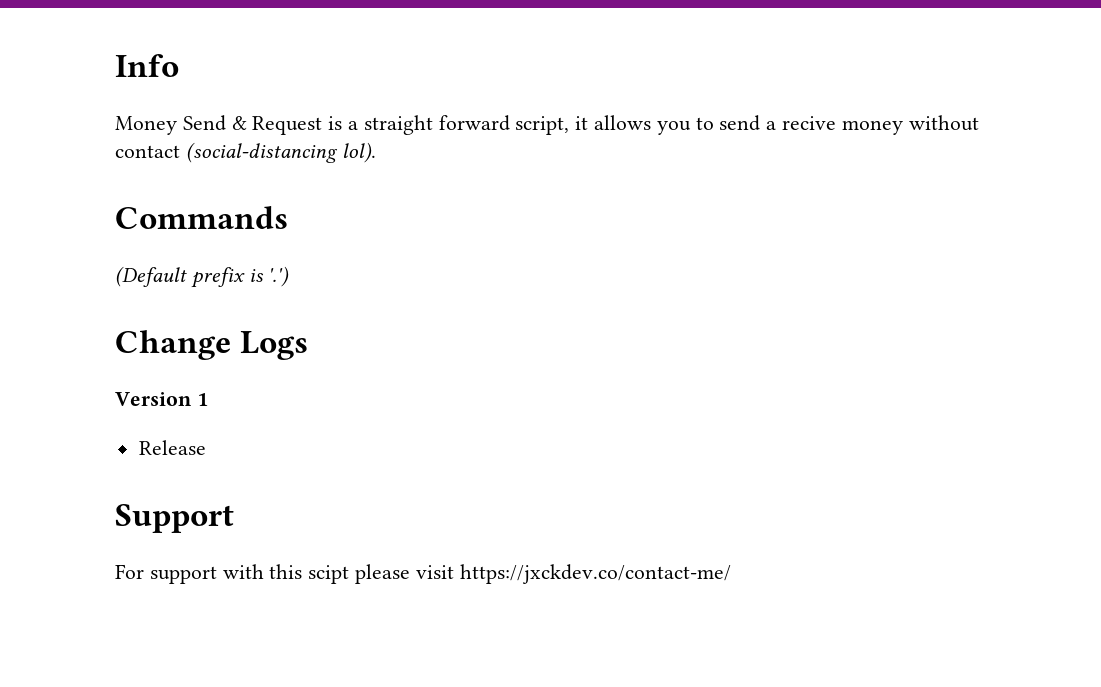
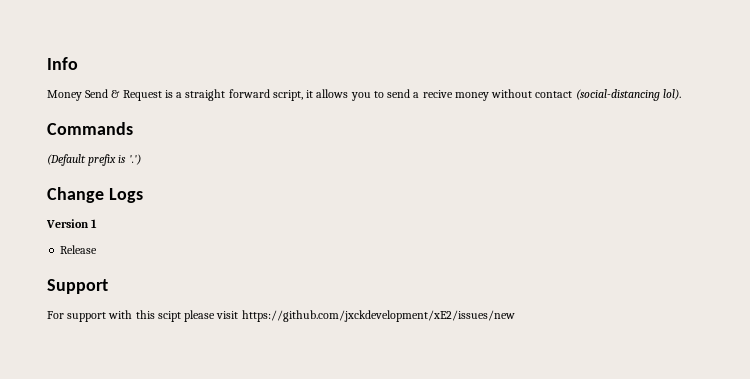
- For support with this scipt please visit https://jxckdev.co/contact-me/
+ For support with this scipt please visit https://github.com/jxckdevelopment/xE2/issues/new

